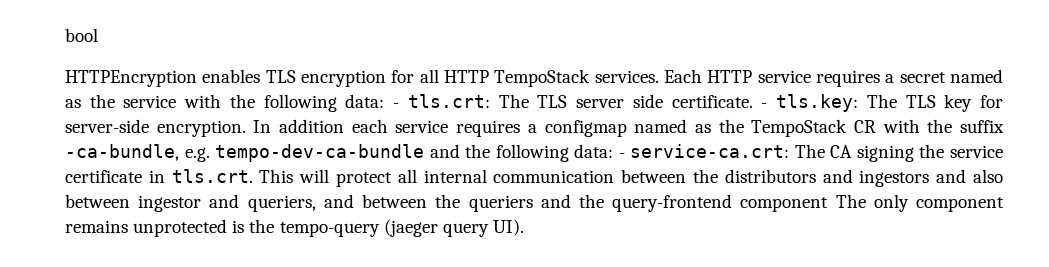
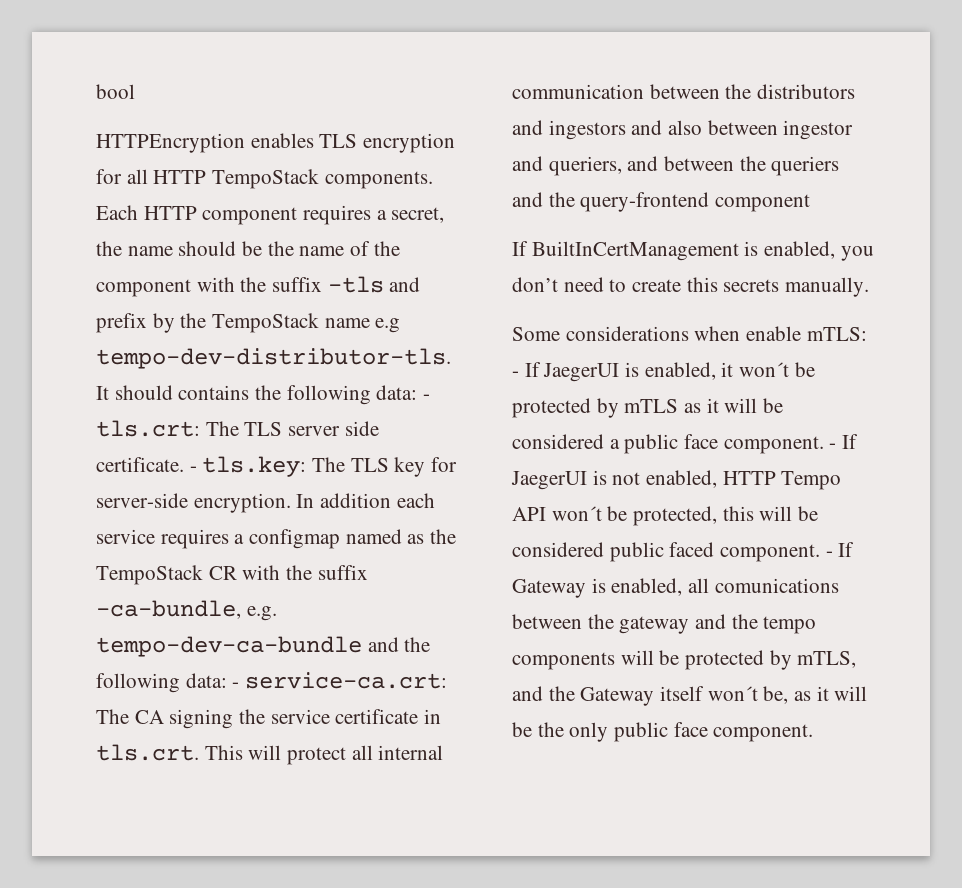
- HTTPEncryption enables TLS encryption for all HTTP TempoStack services.
+ HTTPEncryption enables TLS encryption for all HTTP TempoStack components.
- Each HTTP service requires a secret named as the service with the following data: - tls.crt: The TLS server side certificate.
+ Each HTTP component requires a secret, the name should be the name of the component with the suffix -tls and prefix by the TempoStack name e.g tempo-dev-distributor-tls. It should contains the following data: - tls.crt: The TLS server side certificate.
- In addition each service requires a configmap named as the TempoStack CR with the suffix -ca-bundle, e.g. tempo-dev-ca-bundle and the following data: - service-ca.crt: The CA signing the service certificate in tls.crt. This will protect all internal communication between the distributors and ingestors and also between ingestor and queriers, and between the queriers and the query-frontend component The only component remains unprotected is the tempo-query (jaeger query UI).
+ In addition each service requires a configmap named as the TempoStack CR with the suffix -ca-bundle, e.g. tempo-dev-ca-bundle and the following data: - service-ca.crt: The CA signing the service certificate in tls.crt. This will protect all internal communication between the distributors and ingestors and also between ingestor and queriers, and between the queriers and the query-frontend component
+ If BuiltInCertManagement is enabled, you don’t need to create this secrets manually.
+ Some considerations when enable mTLS: - If JaegerUI is enabled, it won´t be protected by mTLS as it will be considered a public face component. - If JaegerUI is not enabled, HTTP Tempo API won´t be protected, this will be considered public faced component. - If Gateway is enabled, all comunications between the gateway and the tempo components will be protected by mTLS, and the Gateway itself won´t be, as it will be the only public face component.

